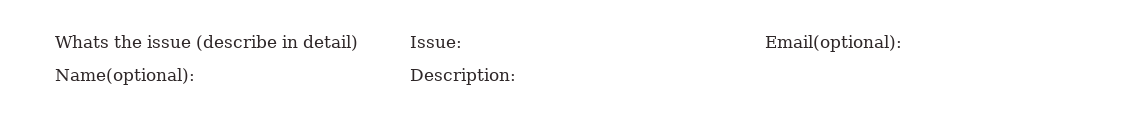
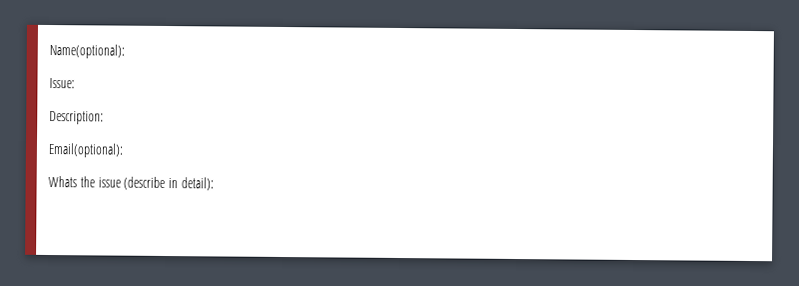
- Whats the issue (describe in detail)
  Name(optional):
  Issue:
  Description:
  Email(optional):
+ Whats the issue (describe in detail):

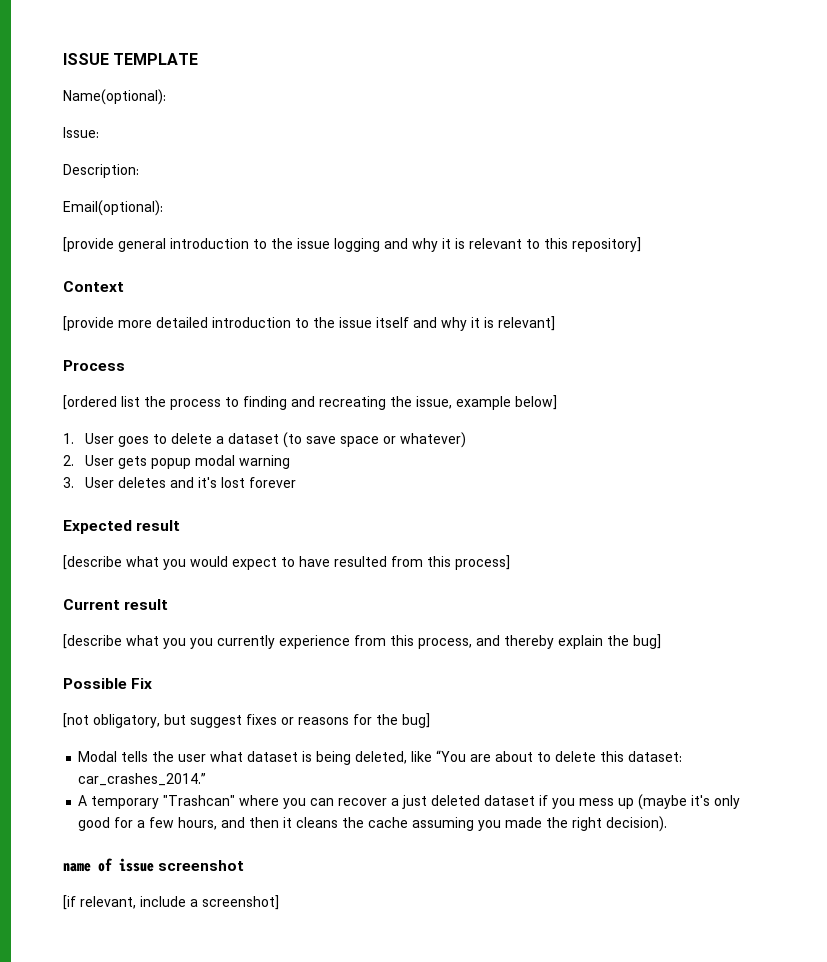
+ ISSUE TEMPLATE
- Whats the issue (describe in detail):
+ [provide general introduction to the issue logging and why it is relevant to this repository]
+ Context
+ [provide more detailed introduction to the issue itself and why it is relevant]
+ Process
+ [ordered list the process to finding and recreating the issue, example below]
+ 1. User goes to delete a dataset (to save space or whatever)
+ 2. User gets popup modal warning
+ 3. User deletes and it's lost forever
+ Expected result
+ [describe what you would expect to have resulted from this process]
+ Current result
+ [describe what you you currently experience from this process, and thereby explain the bug]
+ Possible Fix
+ [not obligatory, but suggest fixes or reasons for the bug]
+ Modal tells the user what dataset is being deleted, like “You are about to delete this dataset: car_crashes_2014.”
+ A temporary "Trashcan" where you can recover a just deleted dataset if you mess up (maybe it's only good for a few hours, and then it cleans the cache assuming you made the right decision).
+ name of issue screenshot
+ [if relevant, include a screenshot]

